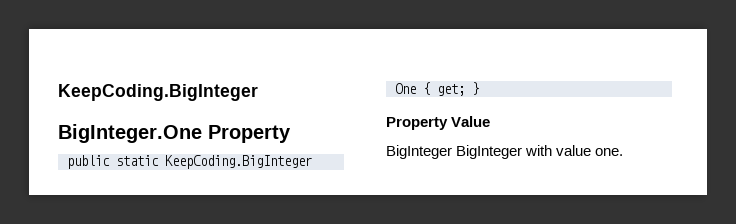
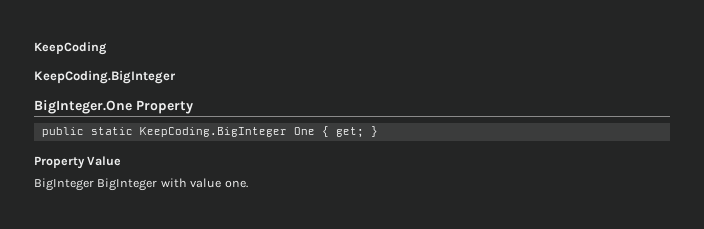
+ KeepCoding

